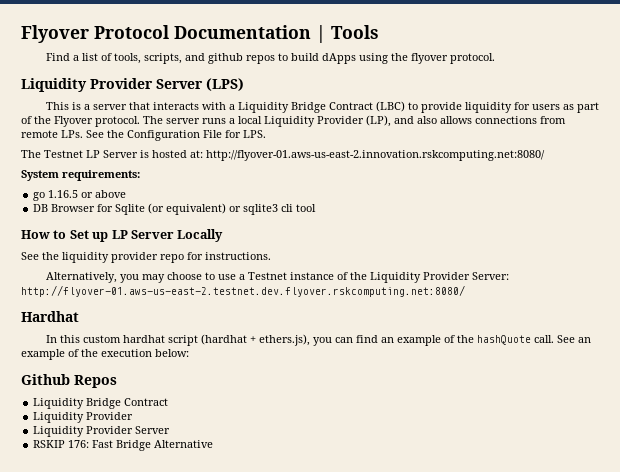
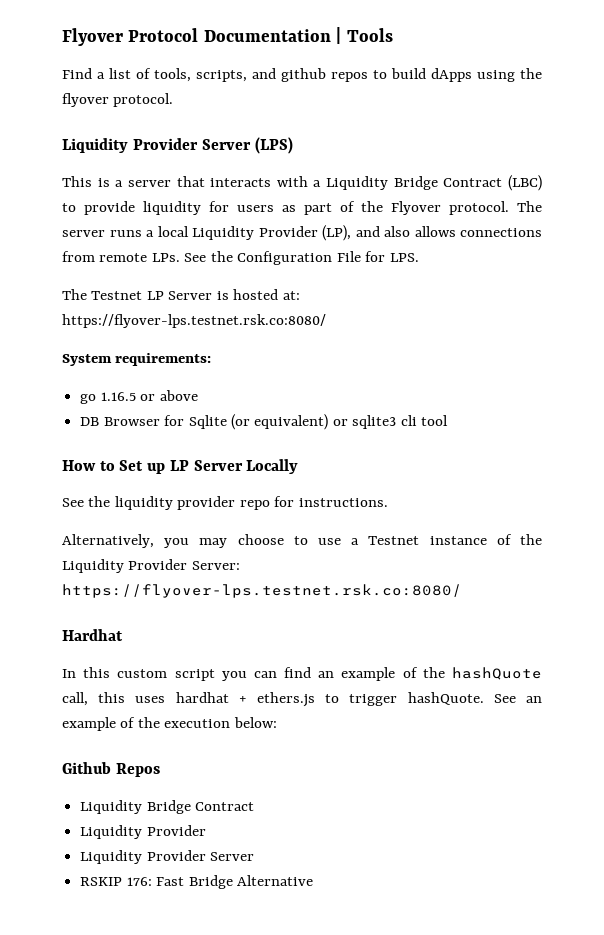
- The Testnet LP Server is hosted at: http://flyover-01.aws-us-east-2.innovation.rskcomputing.net:8080/
+ The Testnet LP Server is hosted at: https://flyover-lps.testnet.rsk.co:8080/
- Alternatively, you may choose to use a Testnet instance of the Liquidity Provider Server: http://flyover-01.aws-us-east-2.testnet.dev.flyover.rskcomputing.net:8080/
+ Alternatively, you may choose to use a Testnet instance of the Liquidity Provider Server: https://flyover-lps.testnet.rsk.co:8080/
- In this custom hardhat script (hardhat + ethers.js), you can find an example of the hashQuote call.
+ In this custom script you can find an example of the hashQuote call, this uses hardhat + ethers.js to trigger hashQuote.

